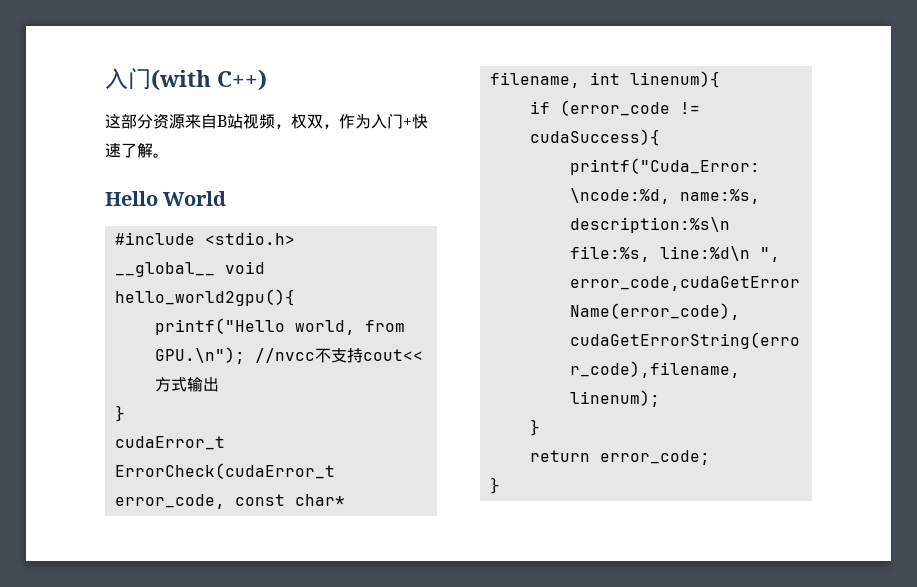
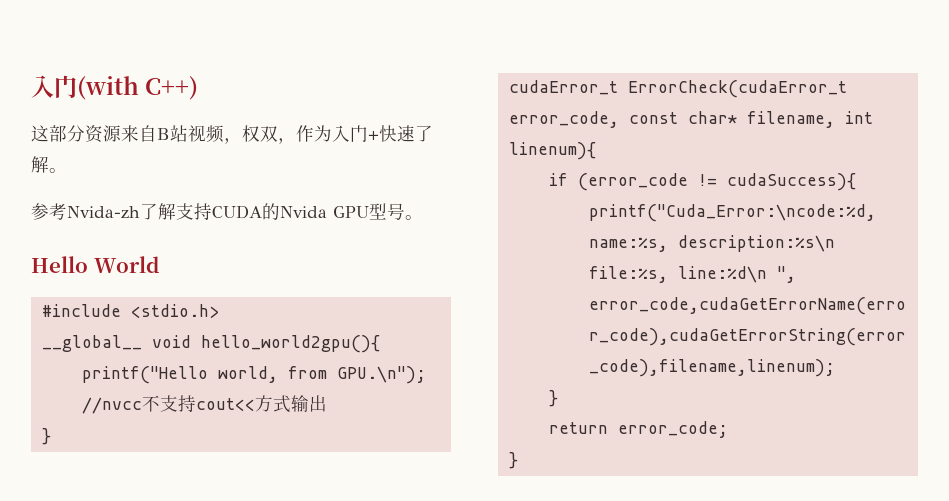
+ 参考Nvida-zh了解支持CUDA的Nvida GPU型号。

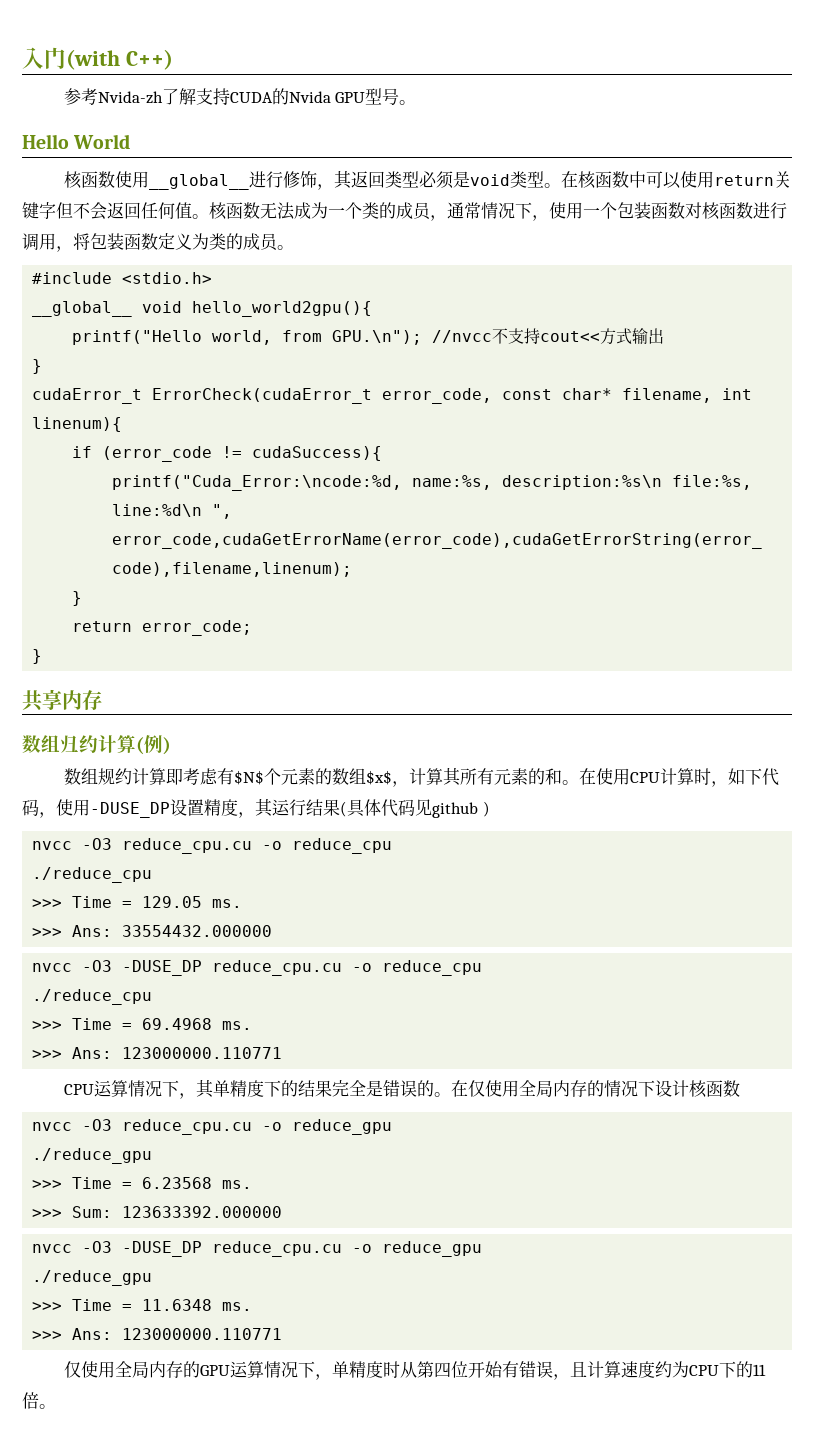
- 这部分资源来自B站视频，权双，作为入门+快速了解。
+ 核函数使用__global__进行修饰，其返回类型必须是void类型。在核函数中可以使用return关键字但不会返回任何值。核函数无法成为一个类的成员，通常情况下，使用一个包装函数对核函数进行调用，将包装函数定义为类的成员。
+ 共享内存
+ 数组归约计算(例)
+ 数组规约计算即考虑有$N$个元素的数组$x$，计算其所有元素的和。在使用CPU计算时，如下代码，使用-DUSE_DP设置精度，其运行结果(具体代码见github )
+ nvcc -O3 reduce_cpu.cu -o reduce_cpu
+ ./reduce_cpu
+ >>> Time = 129.05 ms.
+ >>> Ans: 33554432.000000
+ nvcc -O3 -DUSE_DP reduce_cpu.cu -o reduce_cpu
+ ./reduce_cpu
+ >>> Time = 69.4968 ms.
+ >>> Ans: 123000000.110771
+ CPU运算情况下，其单精度下的结果完全是错误的。在仅使用全局内存的情况下设计核函数
+ nvcc -O3 reduce_cpu.cu -o reduce_gpu
+ ./reduce_gpu
+ >>> Time = 6.23568 ms.
+ >>> Sum: 123633392.000000
+ nvcc -O3 -DUSE_DP reduce_cpu.cu -o reduce_gpu
+ ./reduce_gpu
+ >>> Time = 11.6348 ms.
+ >>> Ans: 123000000.110771
+ 仅使用全局内存的GPU运算情况下，单精度时从第四位开始有错误，且计算速度约为CPU下的11倍。

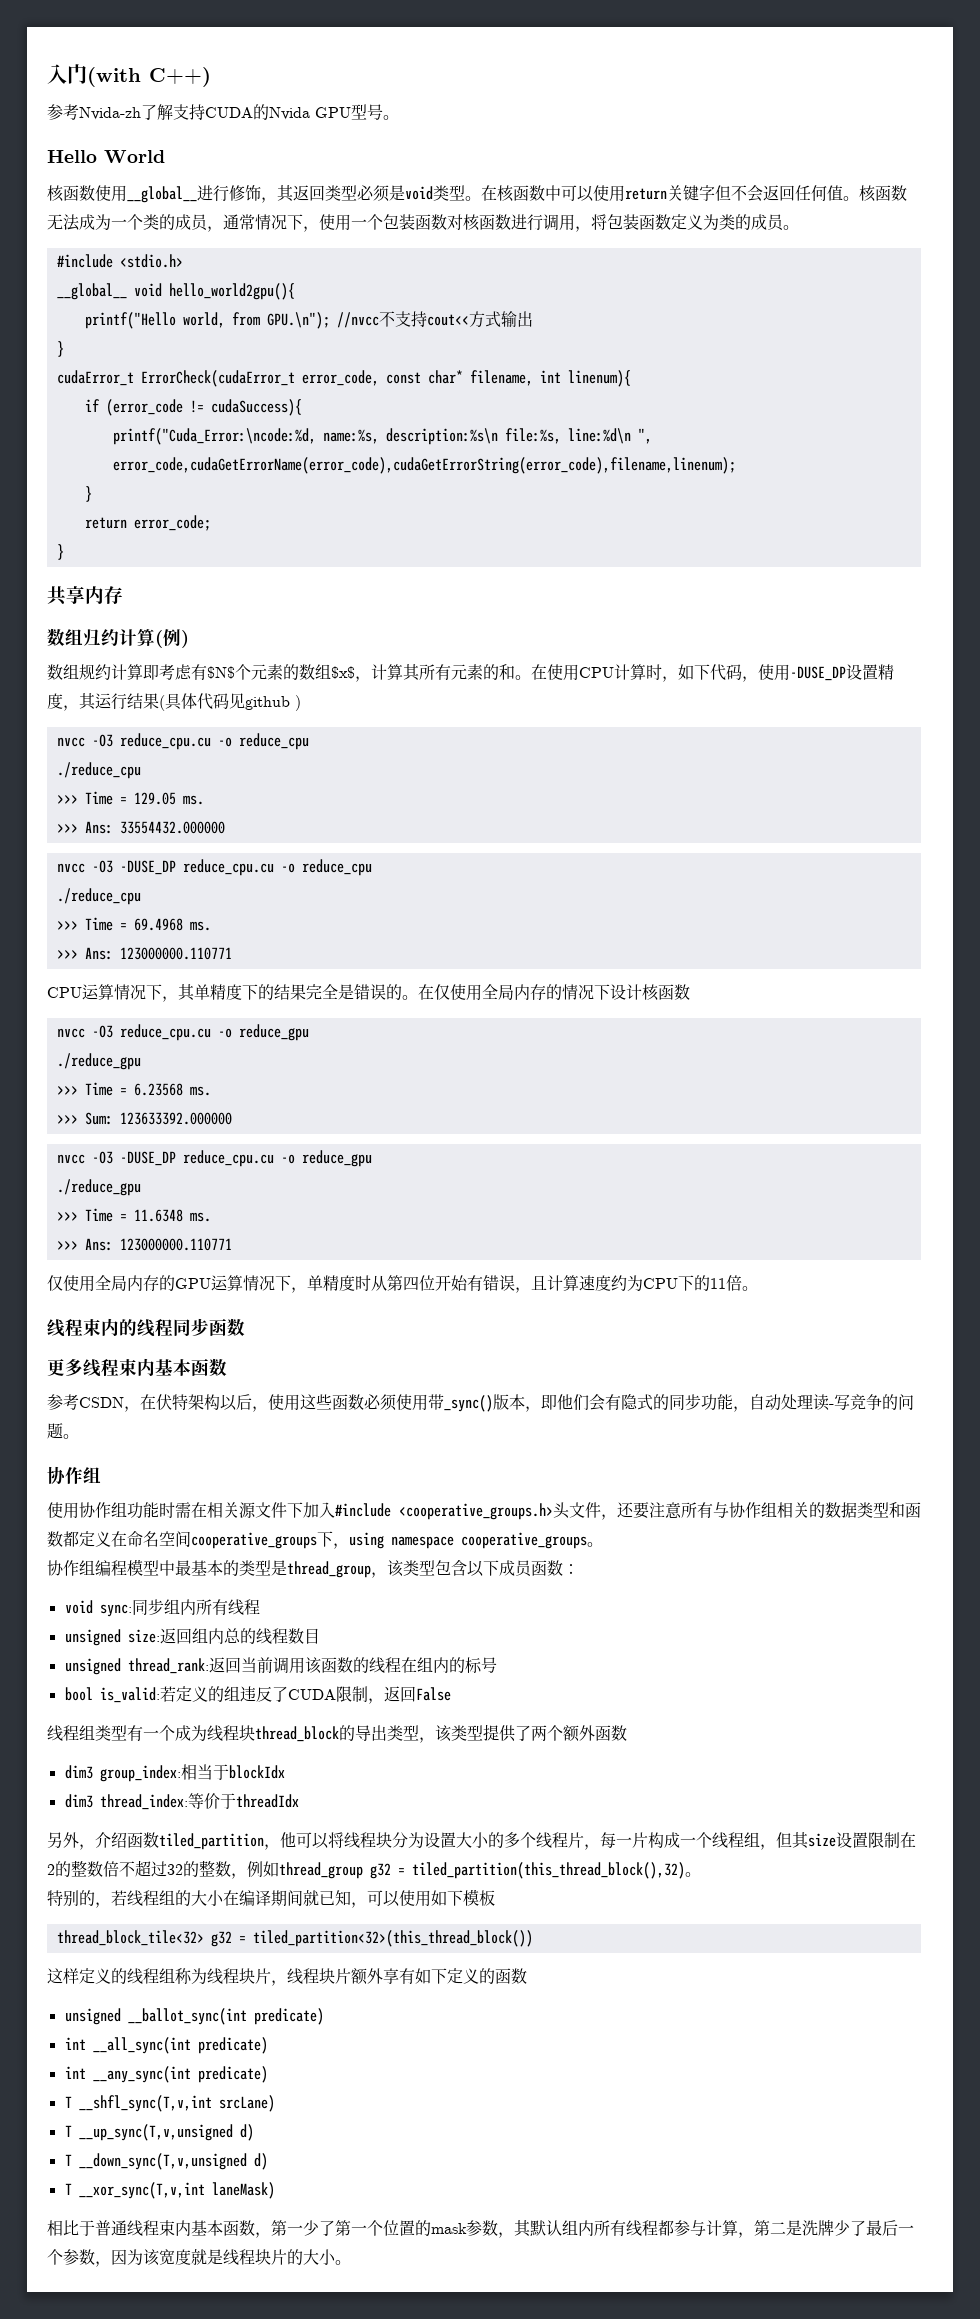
+ 线程束内的线程同步函数
+ 更多线程束内基本函数
+ 参考CSDN，在伏特架构以后，使用这些函数必须使用带_sync()版本，即他们会有隐式的同步功能，自动处理读-写竞争的问题。
+ 协作组
+ 使用协作组功能时需在相关源文件下加入#include <cooperative_groups.h>头文件，还要注意所有与协作组相关的数据类型和函数都定义在命名空间cooperative_groups下，using namespace cooperative_groups。
+ 协作组编程模型中最基本的类型是thread_group，该类型包含以下成员函数：
+ void sync:同步组内所有线程
+ unsigned size:返回组内总的线程数目
+ unsigned thread_rank:返回当前调用该函数的线程在组内的标号
+ bool is_valid:若定义的组违反了CUDA限制，返回False
+ 线程组类型有一个成为线程块thread_block的导出类型，该类型提供了两个额外函数
+ dim3 group_index:相当于blockIdx
+ dim3 thread_index:等价于threadIdx
+ 另外，介绍函数tiled_partition，他可以将线程块分为设置大小的多个线程片，每一片构成一个线程组，但其size设置限制在2的整数倍不超过32的整数，例如thread_group g32 = tiled_partition(this_thread_block(),32)。
+ 特别的，若线程组的大小在编译期间就已知，可以使用如下模板
+ thread_block_tile<32> g32 = tiled_partition<32>(this_thread_block())
+ 这样定义的线程组称为线程块片，线程块片额外享有如下定义的函数
+ unsigned __ballot_sync(int predicate)
+ int __all_sync(int predicate)
+ int __any_sync(int predicate)
+ T __shfl_sync(T,v,int srcLane)
+ T __up_sync(T,v,unsigned d)
+ T __down_sync(T,v,unsigned d)
+ T __xor_sync(T,v,int laneMask)
+ 相比于普通线程束内基本函数，第一少了第一个位置的mask参数，其默认组内所有线程都参与计算，第二是洗牌少了最后一个参数，因为该宽度就是线程块片的大小。

